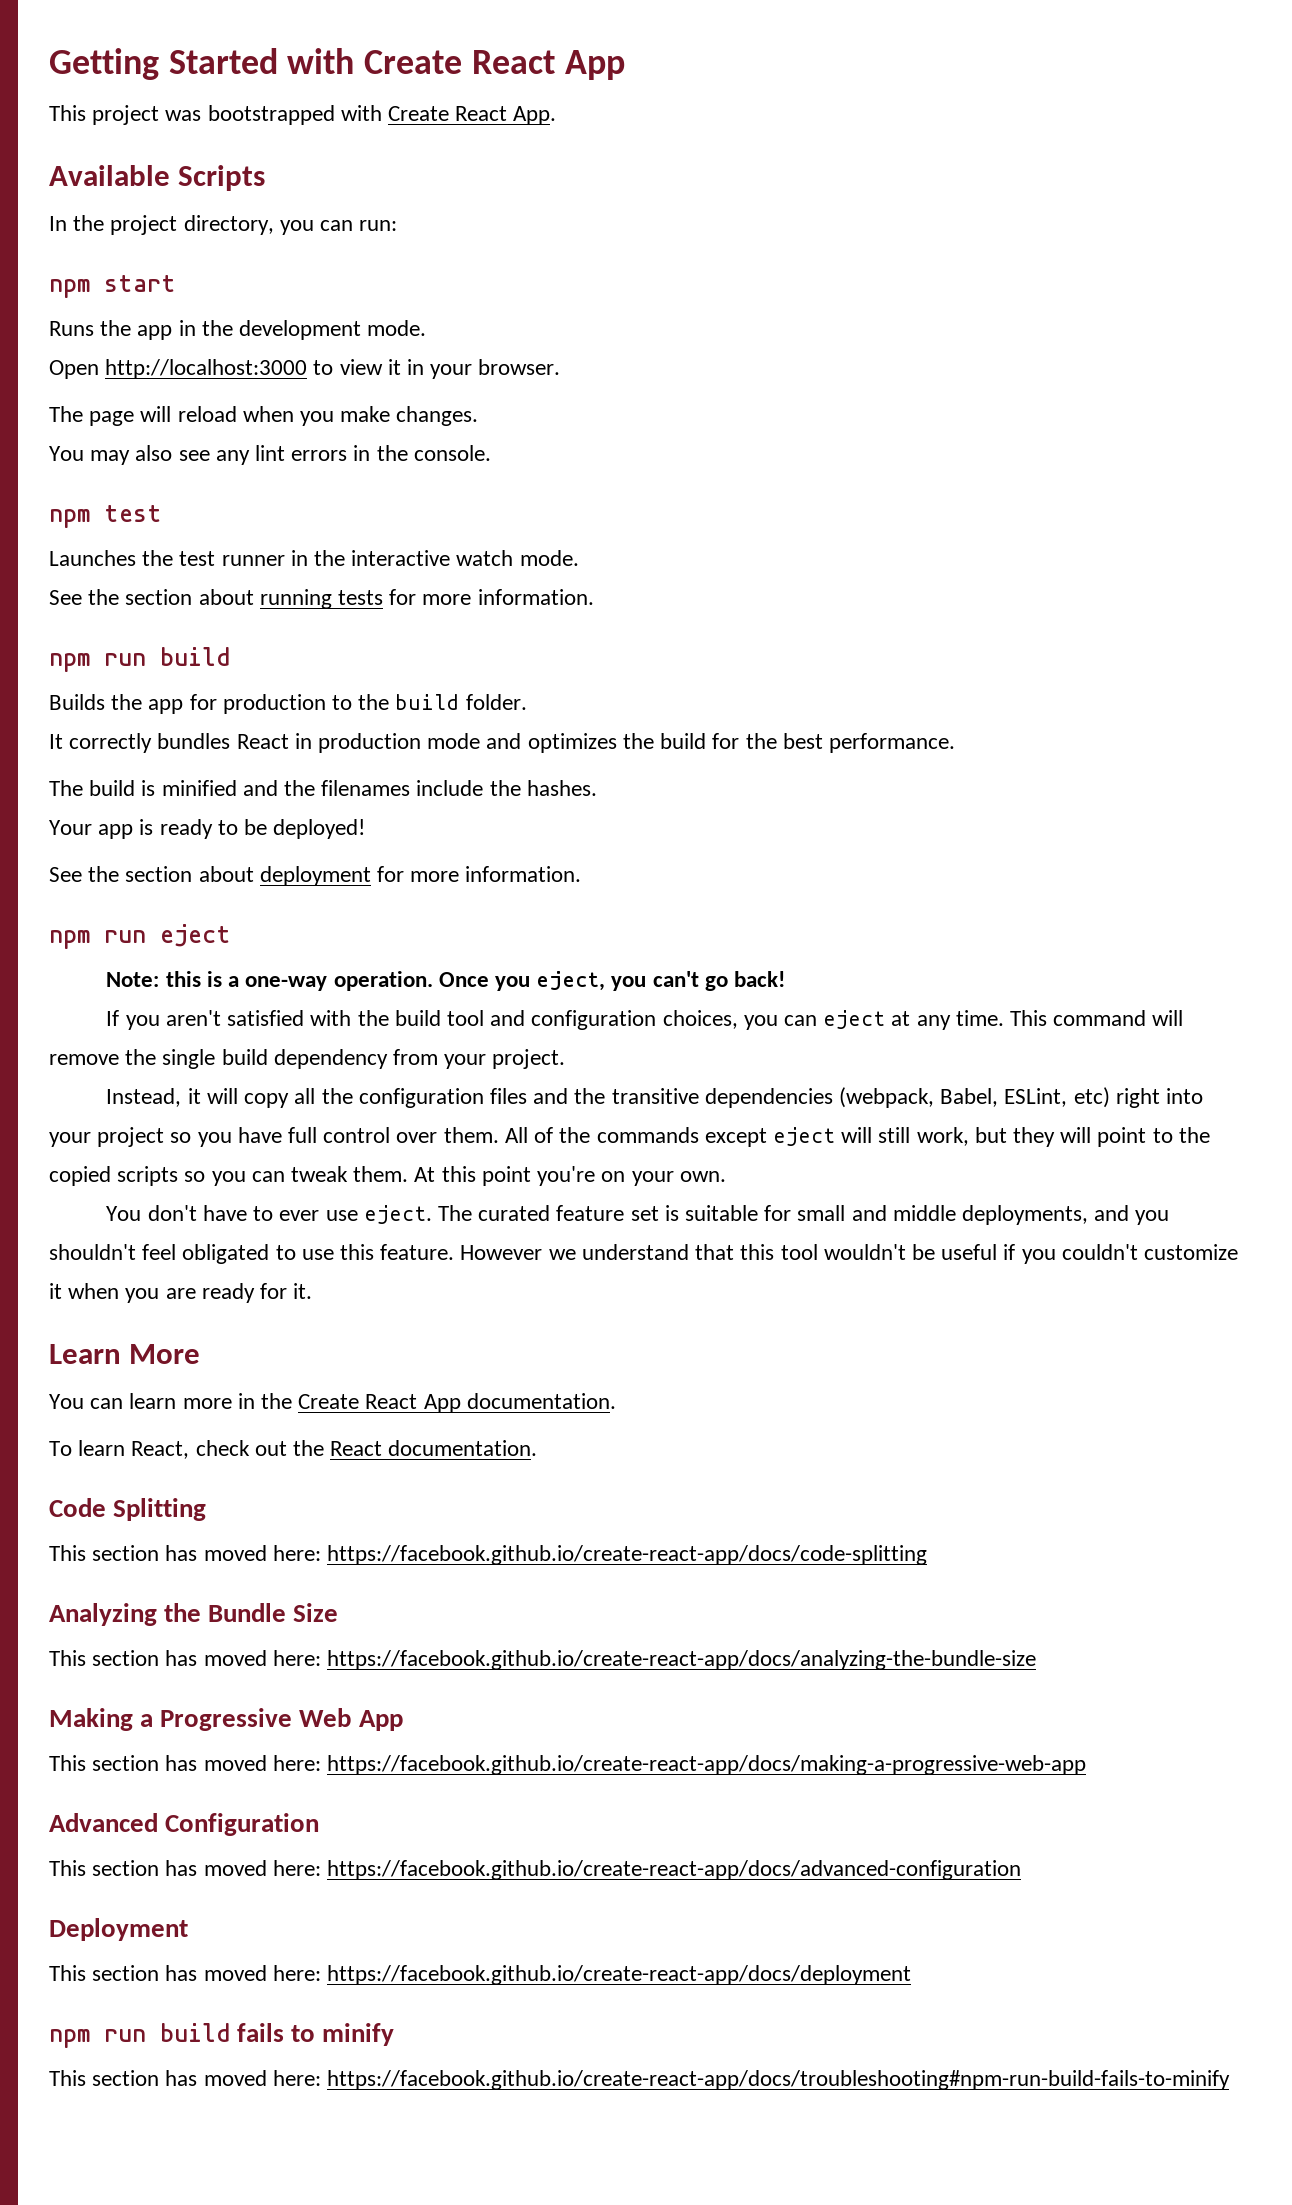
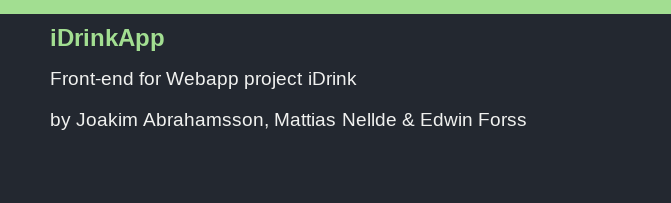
- Getting Started with Create React App
- This project was bootstrapped with Create React App.
- Available Scripts
- In the project directory, you can run:
- npm start
- Runs the app in the development mode.
- Open http://localhost:3000 to view it in your browser.
- The page will reload when you make changes.
- You may also see any lint errors in the console.
- npm test
- Launches the test runner in the interactive watch mode.
- See the section about running tests for more information.
- npm run build
- Builds the app for production to the build folder.
- It correctly bundles React in production mode and optimizes the build for the best performance.
- The build is minified and the filenames include the hashes.
- Your app is ready to be deployed!
- See the section about deployment for more information.
- npm run eject
- Note: this is a one-way operation. Once you eject, you can't go back!
- If you aren't satisfied with the build tool and configuration choices, you can eject at any time. This command will remove the single build dependency from your project.
- Instead, it will copy all the configuration files and the transitive dependencies (webpack, Babel, ESLint, etc) right into your project so you have full control over them. All of the commands except eject will still work, but they will point to the copied scripts so you can tweak them. At this point you're on your own.
- You don't have to ever use eject. The curated feature set is suitable for small and middle deployments, and you shouldn't feel obligated to use this feature. However we understand that this tool wouldn't be useful if you couldn't customize it when you are ready for it.
- Learn More
- You can learn more in the Create React App documentation.
- To learn React, check out the React documentation.
- Code Splitting
- This section has moved here: https://facebook.github.io/create-react-app/docs/code-splitting
- Analyzing the Bundle Size
- This section has moved here: https://facebook.github.io/create-react-app/docs/analyzing-the-bundle-size
- Making a Progressive Web App
- This section has moved here: https://facebook.github.io/create-react-app/docs/making-a-progressive-web-app
- Advanced Configuration
- This section has moved here: https://facebook.github.io/create-react-app/docs/advanced-configuration
- Deployment
- This section has moved here: https://facebook.github.io/create-react-app/docs/deployment
- npm run build fails to minify
- This section has moved here: https://facebook.github.io/create-react-app/docs/troubleshooting#npm-run-build-fails-to-minify
+ iDrinkApp
+ Front-end for Webapp project iDrink
+ by Joakim Abrahamsson, Mattias Nellde & Edwin Forss

